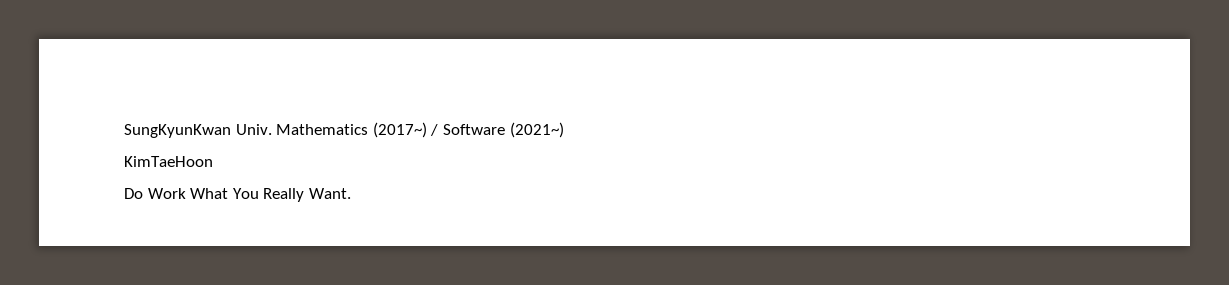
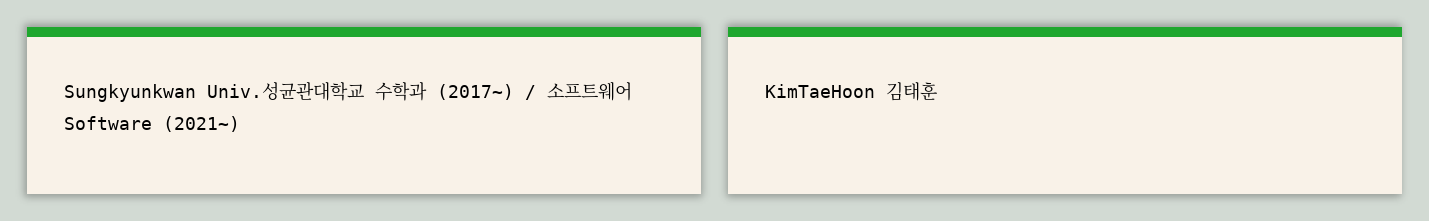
- SungKyunKwan Univ. Mathematics (2017~) / Software (2021~)
+ Sungkyunkwan Univ.성균관대학교 수학과 (2017~) / 소프트웨어 Software (2021~)
- KimTaeHoon
- Do Work What You Really Want.
+ KimTaeHoon 김태훈

